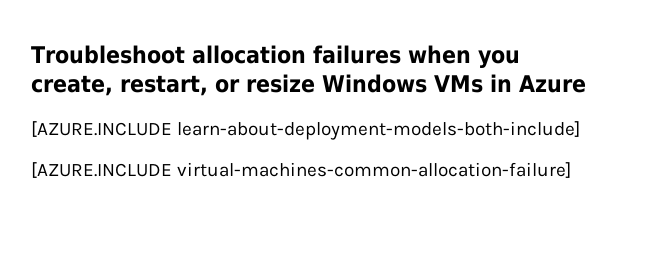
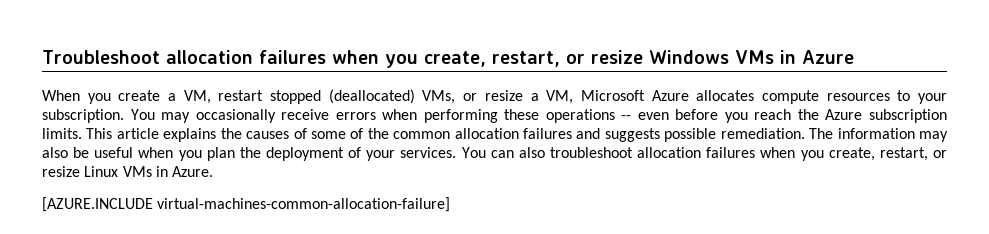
- [AZURE.INCLUDE learn-about-deployment-models-both-include]
+ When you create a VM, restart stopped (deallocated) VMs, or resize a VM, Microsoft Azure allocates compute resources to your subscription. You may occasionally receive errors when performing these operations -- even before you reach the Azure subscription limits. This article explains the causes of some of the common allocation failures and suggests possible remediation. The information may also be useful when you plan the deployment of your services. You can also troubleshoot allocation failures when you create, restart, or resize Linux VMs in Azure.

